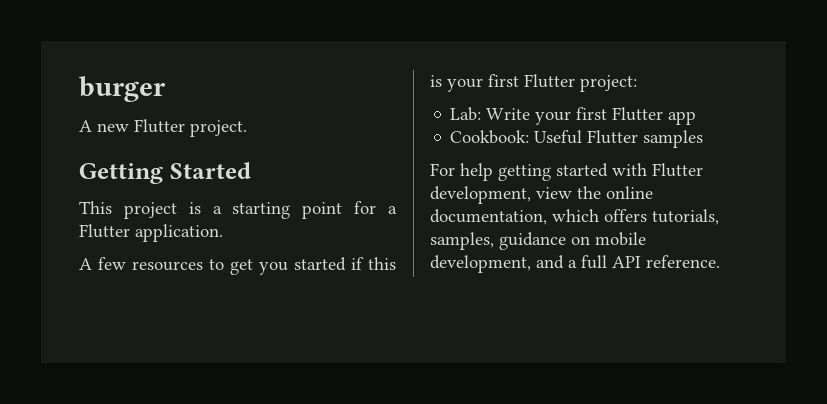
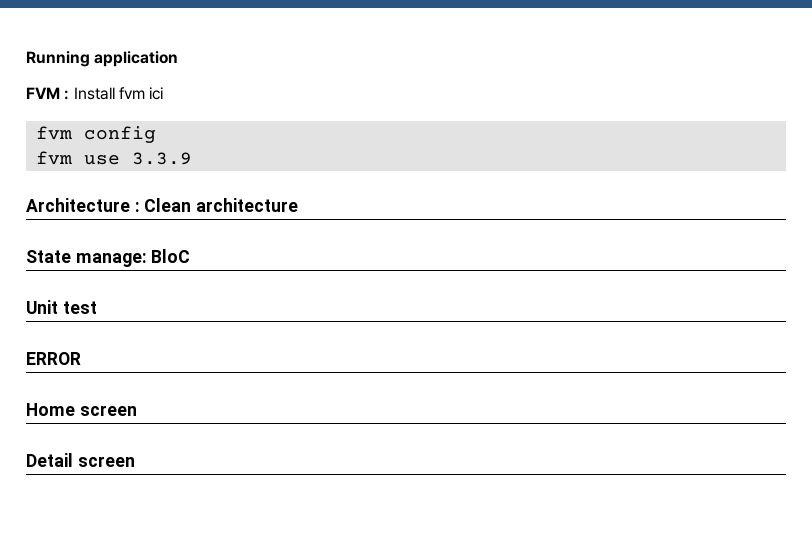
- burger
- A new Flutter project.
- Getting Started
- This project is a starting point for a Flutter application.
- A few resources to get you started if this is your first Flutter project:
- Lab: Write your first Flutter app
- Cookbook: Useful Flutter samples
- For help getting started with Flutter development, view the online documentation, which offers tutorials, samples, guidance on mobile development, and a full API reference.
+ Running application
+ FVM : Install fvm ici
+ fvm config
+ fvm use 3.3.9
+ Architecture : Clean architecture
+ State manage: BloC
+ Unit test
+ ERROR
+ Home screen
+ Detail screen

